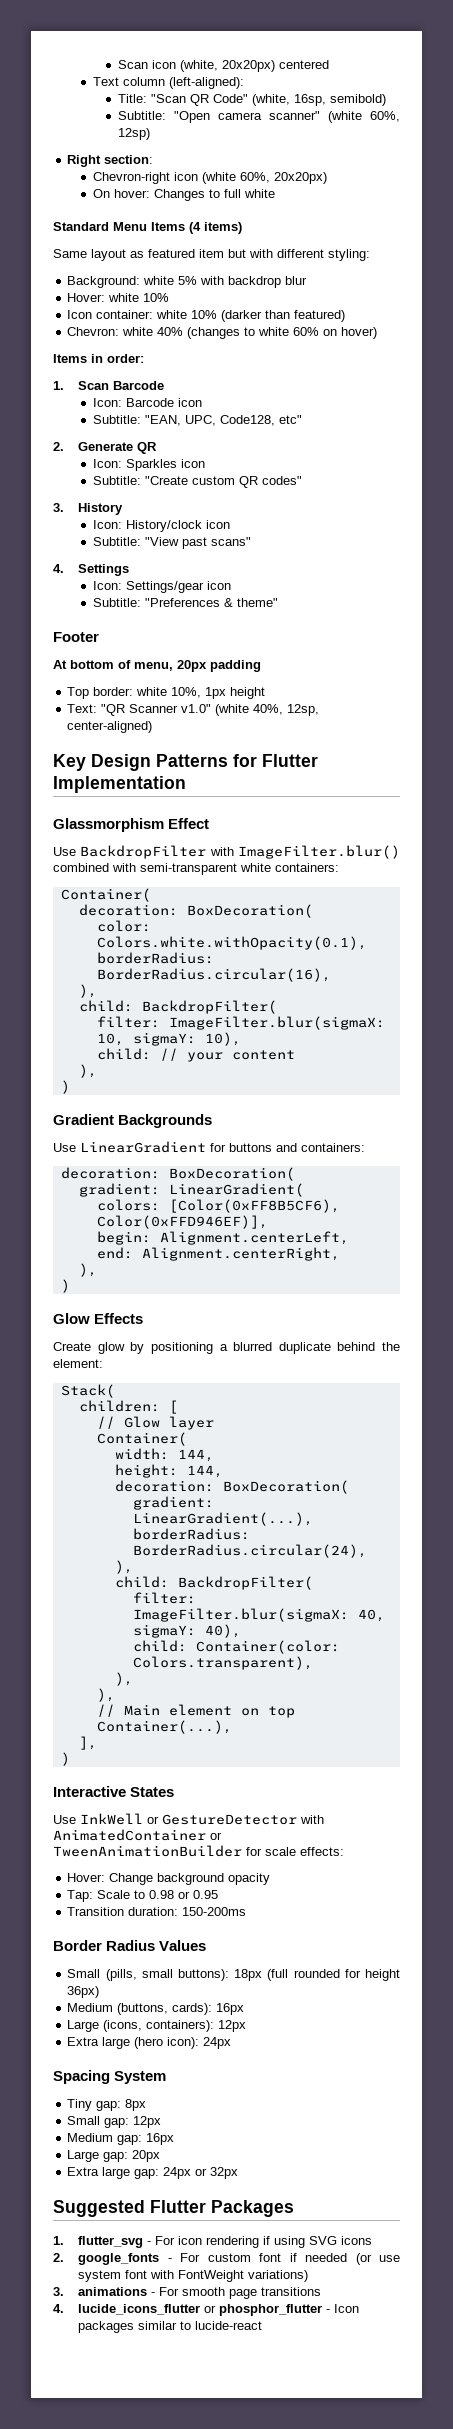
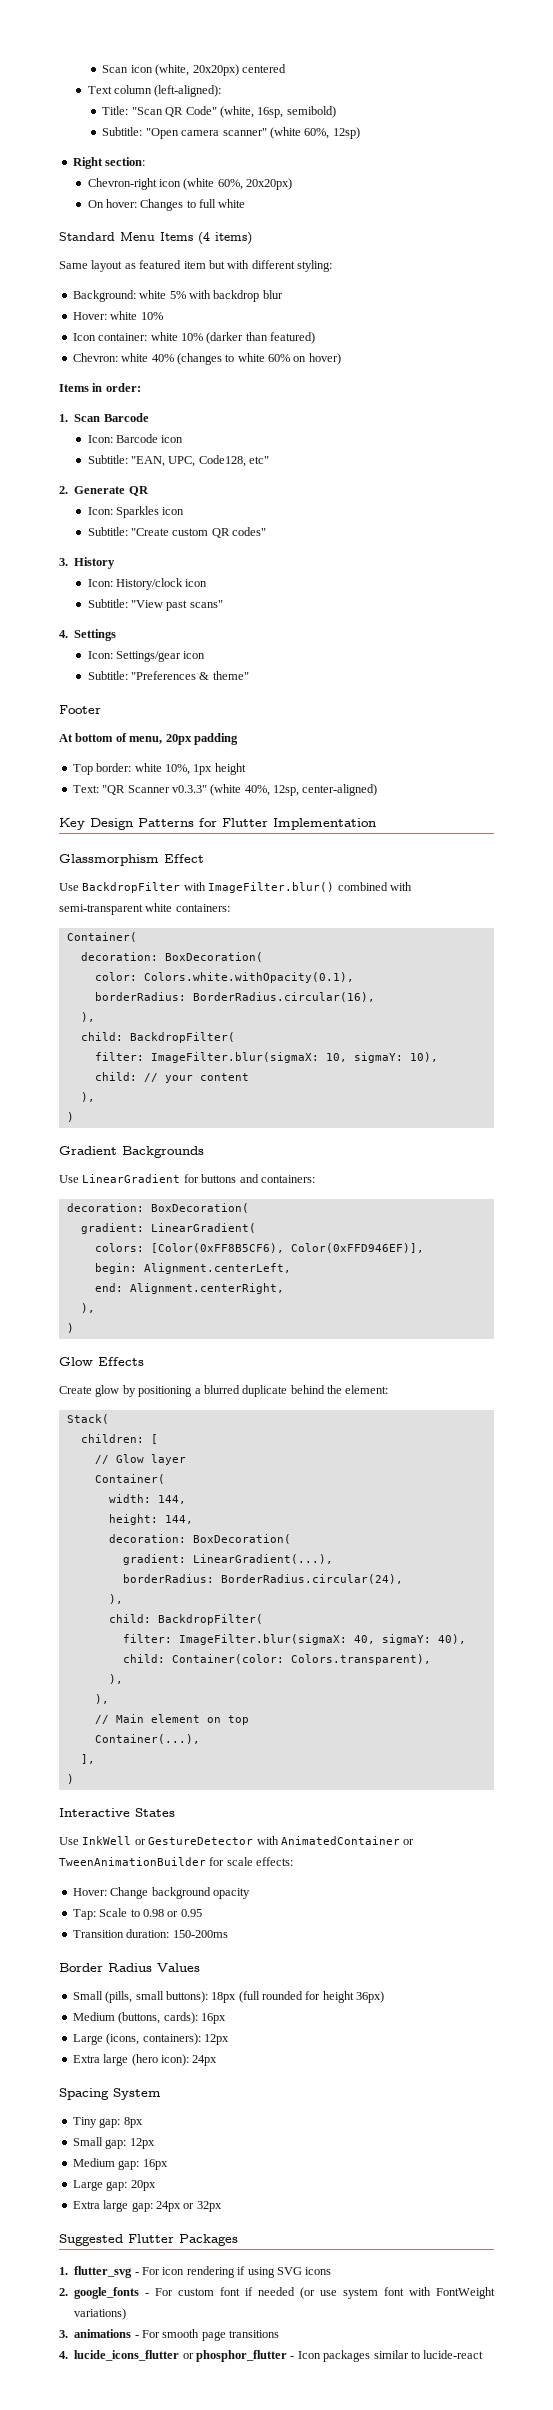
- Text: "QR Scanner v1.0" (white 40%, 12sp, center-aligned)
+ Text: "QR Scanner v0.3.3" (white 40%, 12sp, center-aligned)

